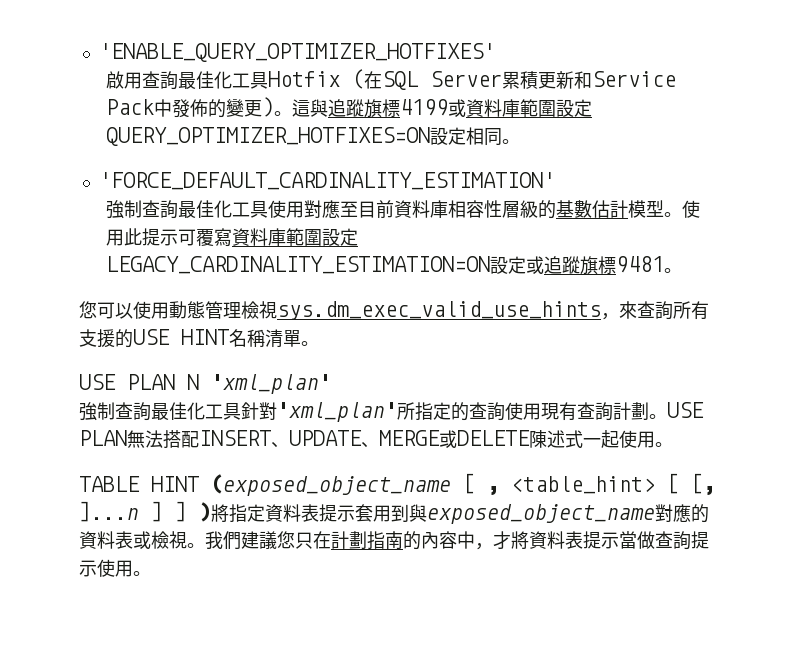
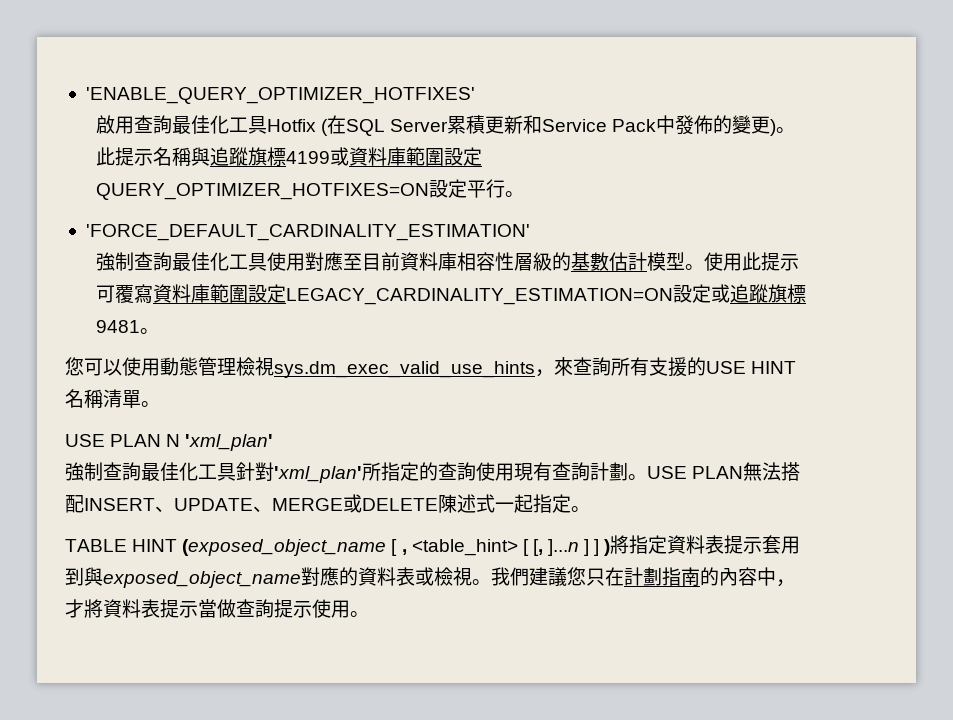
- 這與追蹤旗標4199或資料庫範圍設定QUERY_OPTIMIZER_HOTFIXES=ON設定相同。
+ 此提示名稱與追蹤旗標4199或資料庫範圍設定QUERY_OPTIMIZER_HOTFIXES=ON設定平行。
- USE PLAN無法搭配INSERT、UPDATE、MERGE或DELETE陳述式一起使用。
+ USE PLAN無法搭配INSERT、UPDATE、MERGE或DELETE陳述式一起指定。

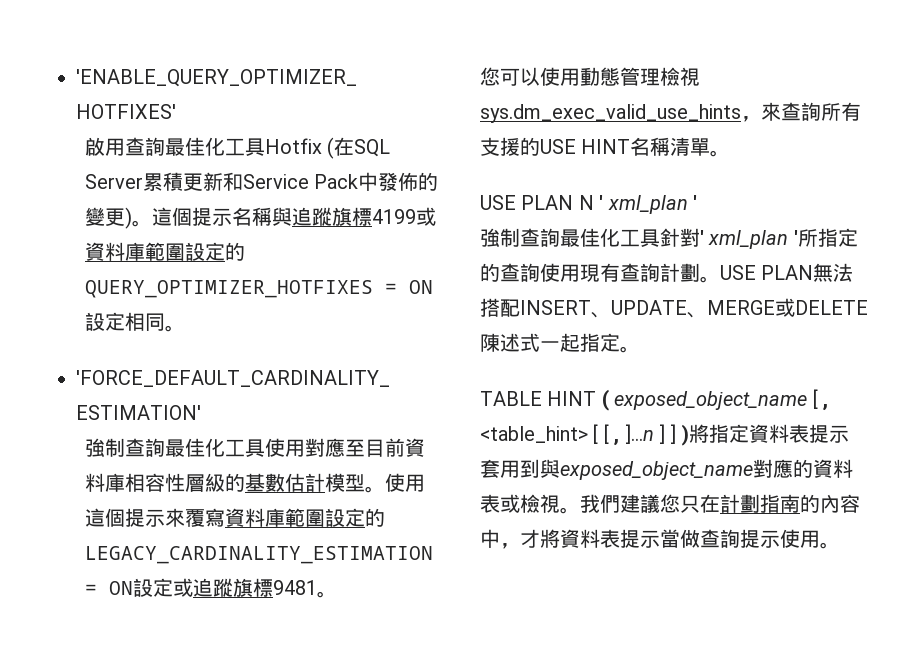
- 此提示名稱與追蹤旗標4199或資料庫範圍設定QUERY_OPTIMIZER_HOTFIXES=ON設定平行。
+ 這個提示名稱與追蹤旗標4199或資料庫範圍設定的QUERY_OPTIMIZER_HOTFIXES = ON設定相同。
- 使用此提示可覆寫資料庫範圍設定LEGACY_CARDINALITY_ESTIMATION=ON設定或追蹤旗標9481。
+ 使用這個提示來覆寫資料庫範圍設定的LEGACY_CARDINALITY_ESTIMATION = ON設定或追蹤旗標9481。
- USE PLAN N 'xml_plan'
+ USE PLAN N ' xml_plan '
- 強制查詢最佳化工具針對'xml_plan'所指定的查詢使用現有查詢計劃。
+ 強制查詢最佳化工具針對' xml_plan '所指定的查詢使用現有查詢計劃。
- TABLE HINT (exposed_object_name [ , <table_hint> [ [, ]...n ] ] )將指定資料表提示套用到與exposed_object_name對應的資料表或檢視。
+ TABLE HINT ( exposed_object_name [ , <table_hint> [ [ , ]...n ] ] )將指定資料表提示套用到與exposed_object_name對應的資料表或檢視。

